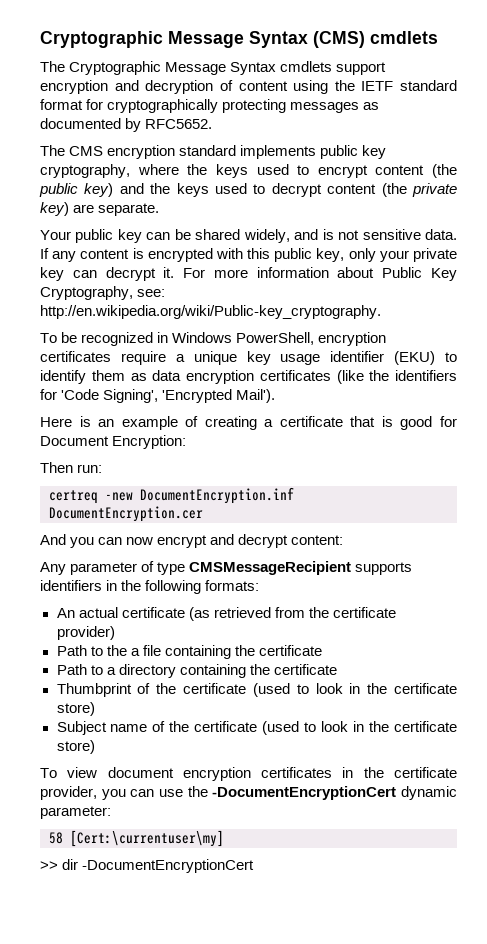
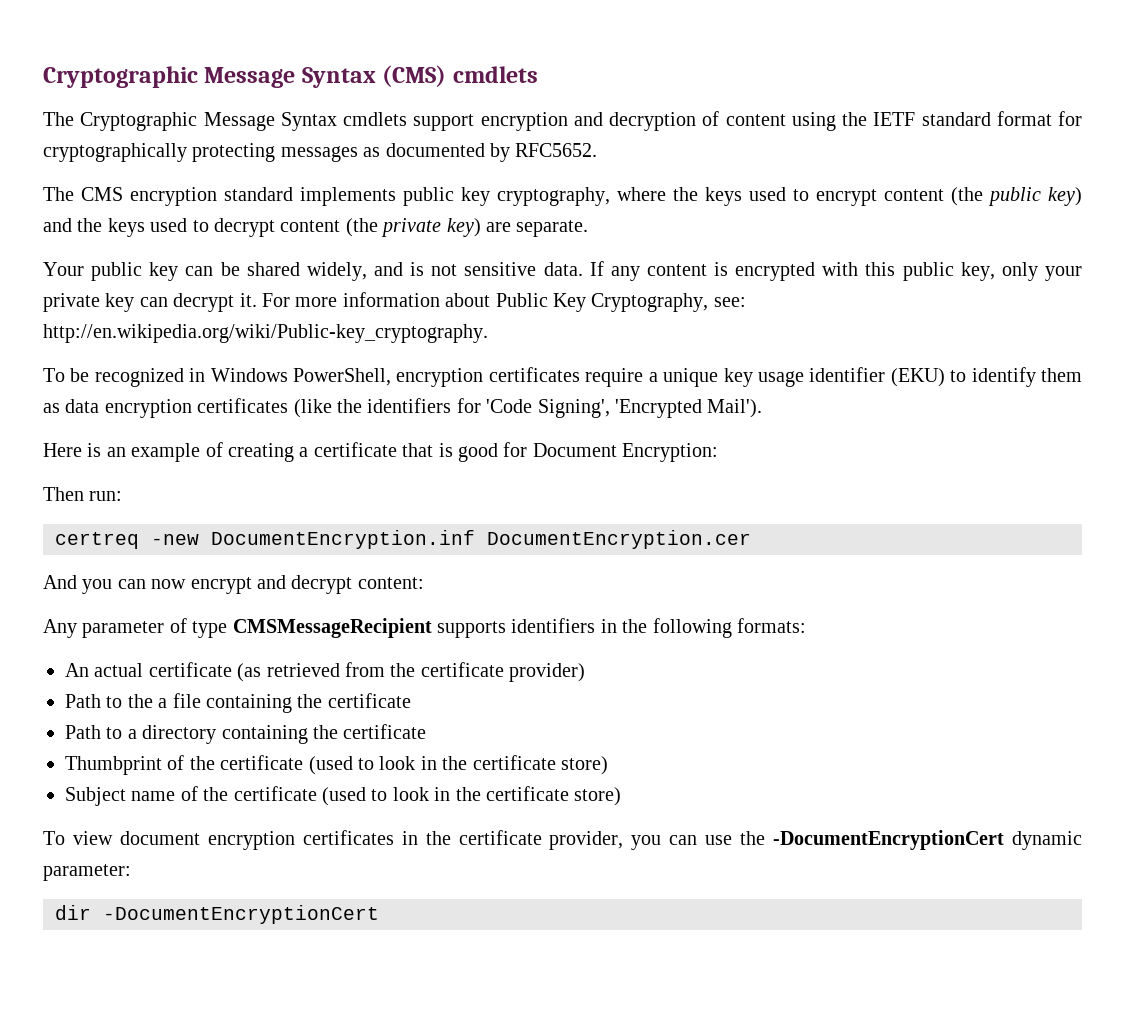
- 58 [Cert:\currentuser\my]
- >> dir -DocumentEncryptionCert
+ dir -DocumentEncryptionCert

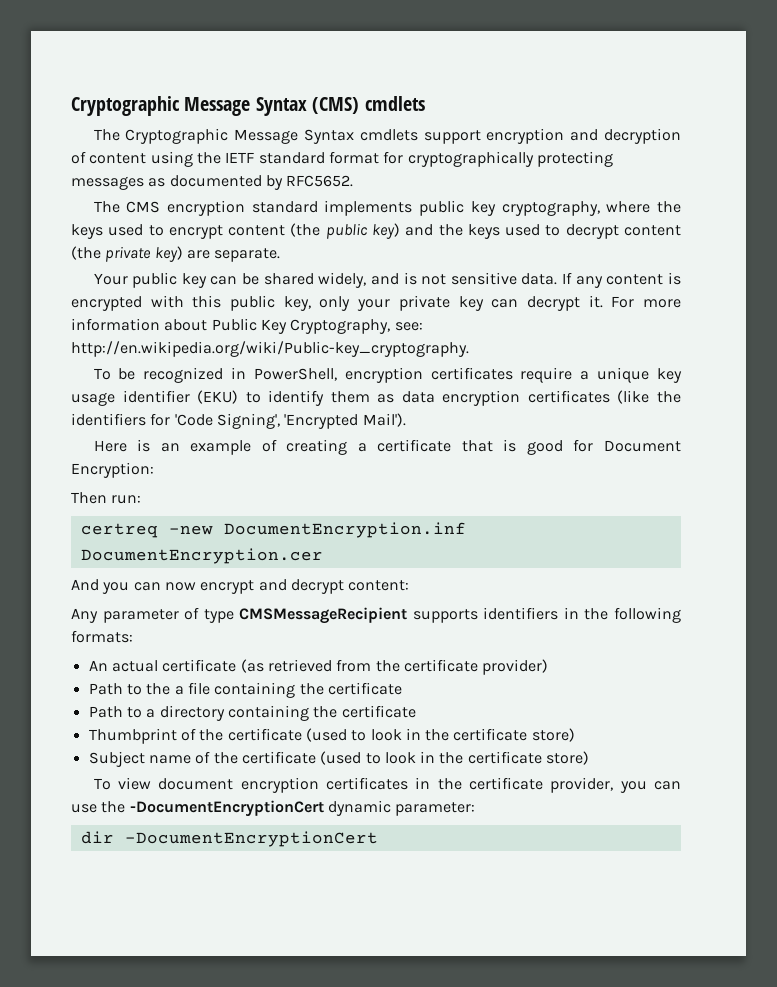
- To be recognized in Windows PowerShell, encryption certificates require a unique key usage identifier (EKU) to identify them as data encryption certificates (like the identifiers for 'Code Signing', 'Encrypted Mail').
+ To be recognized in PowerShell, encryption certificates require a unique key usage identifier (EKU) to identify them as data encryption certificates (like the identifiers for 'Code Signing', 'Encrypted Mail').

